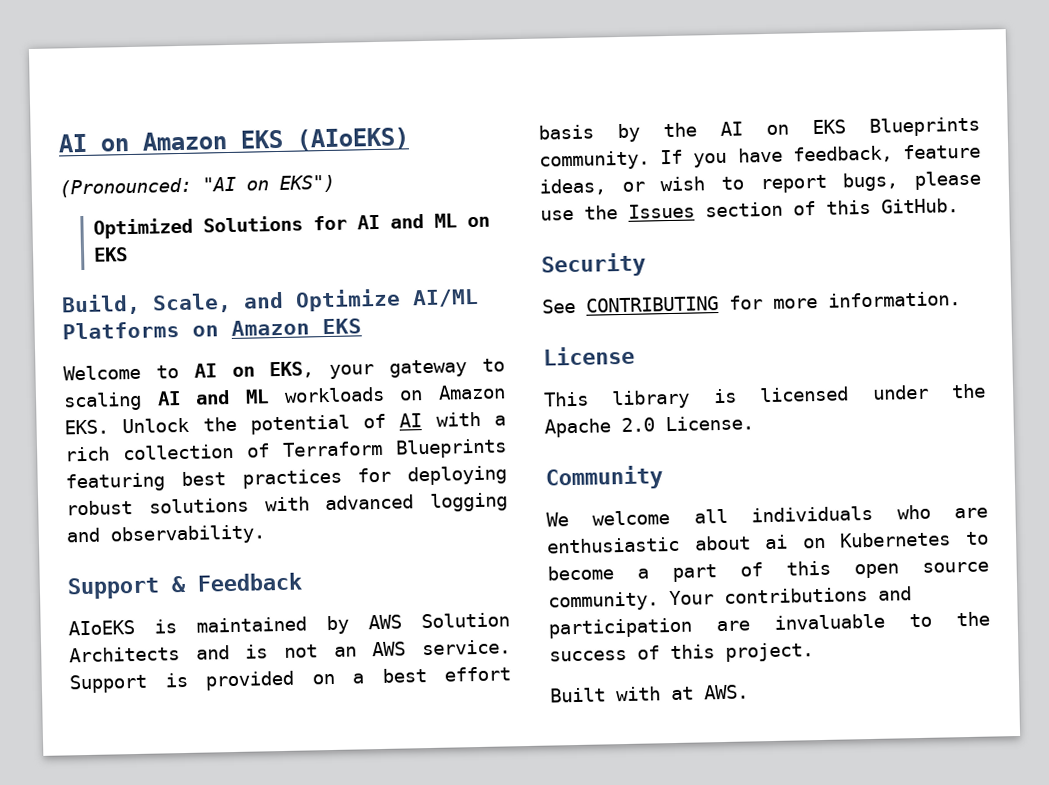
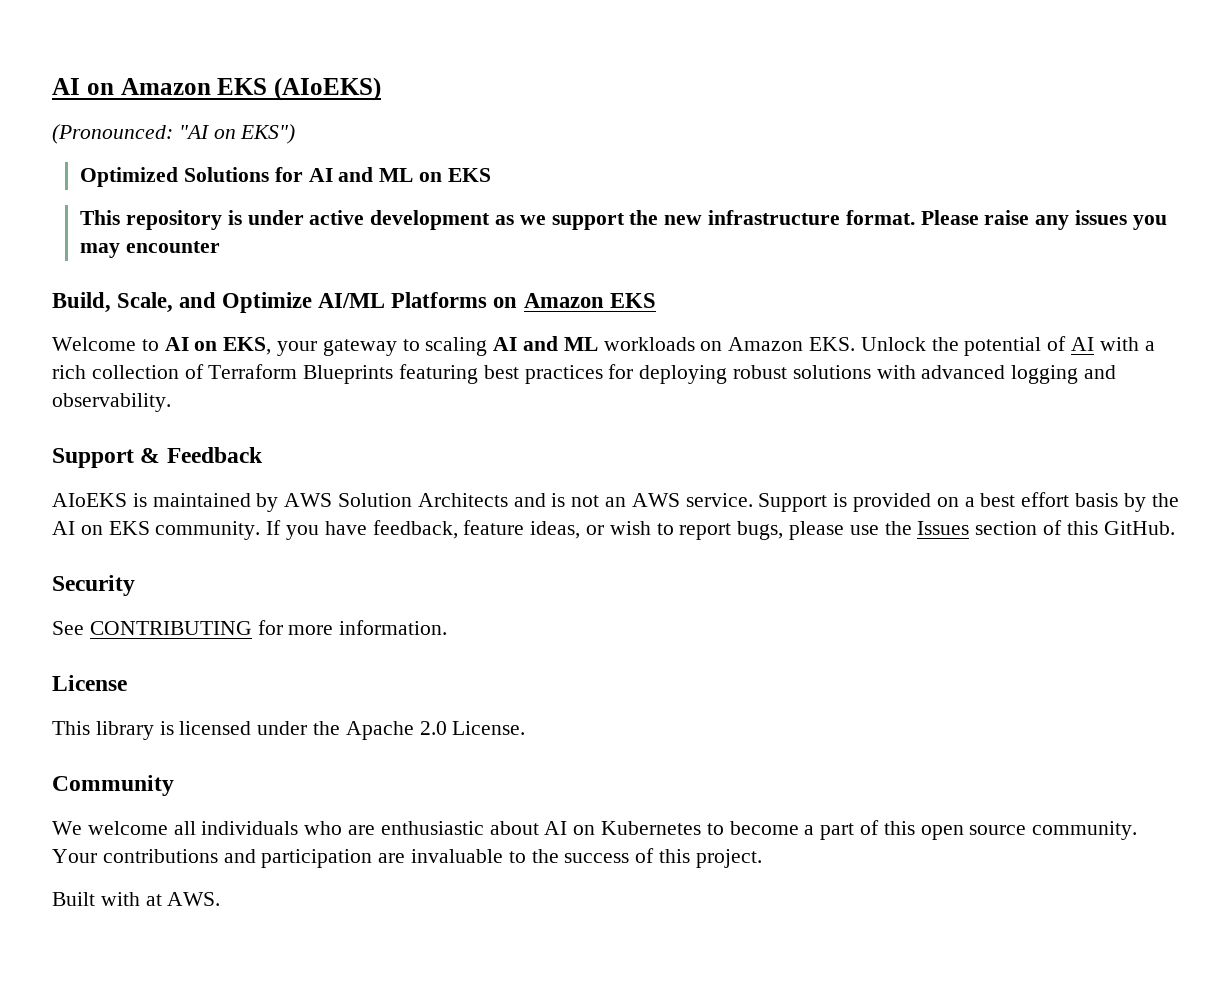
+ This repository is under active development as we support the new infrastructure format. Please raise any issues you may encounter
- Support is provided on a best effort basis by the AI on EKS Blueprints community.
+ Support is provided on a best effort basis by the AI on EKS community.
- We welcome all individuals who are enthusiastic about ai on Kubernetes to become a part of this open source community.
+ We welcome all individuals who are enthusiastic about AI on Kubernetes to become a part of this open source community.

